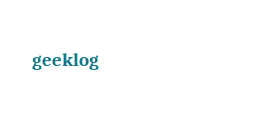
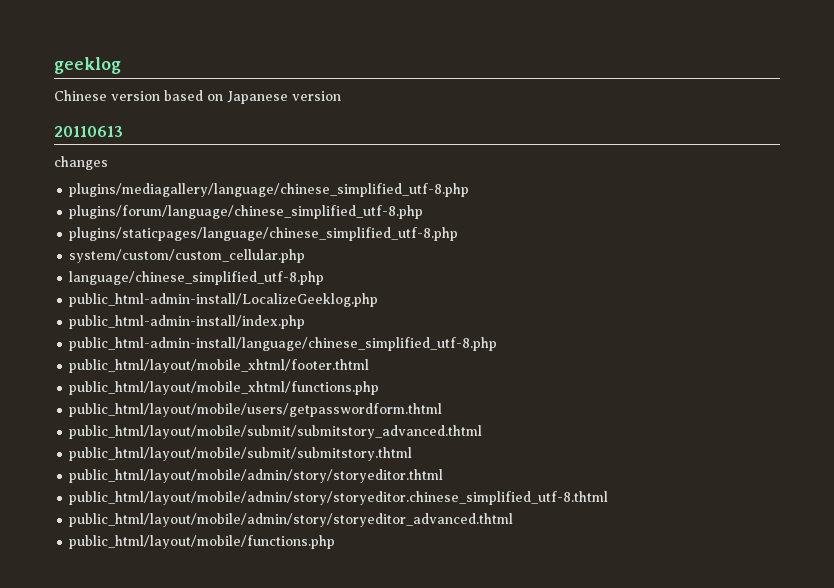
+ Chinese version based on Japanese version
+ 20110613
+ changes
+ plugins/mediagallery/language/chinese_simplified_utf-8.php
+ plugins/forum/language/chinese_simplified_utf-8.php
+ plugins/staticpages/language/chinese_simplified_utf-8.php
+ system/custom/custom_cellular.php
+ language/chinese_simplified_utf-8.php
+ public_html-admin-install/LocalizeGeeklog.php
+ public_html-admin-install/index.php
+ public_html-admin-install/language/chinese_simplified_utf-8.php
+ public_html/layout/mobile_xhtml/footer.thtml
+ public_html/layout/mobile_xhtml/functions.php
+ public_html/layout/mobile/users/getpasswordform.thtml
+ public_html/layout/mobile/submit/submitstory_advanced.thtml
+ public_html/layout/mobile/submit/submitstory.thtml
+ public_html/layout/mobile/admin/story/storyeditor.thtml
+ public_html/layout/mobile/admin/story/storyeditor.chinese_simplified_utf-8.thtml
+ public_html/layout/mobile/admin/story/storyeditor_advanced.thtml
+ public_html/layout/mobile/functions.php

